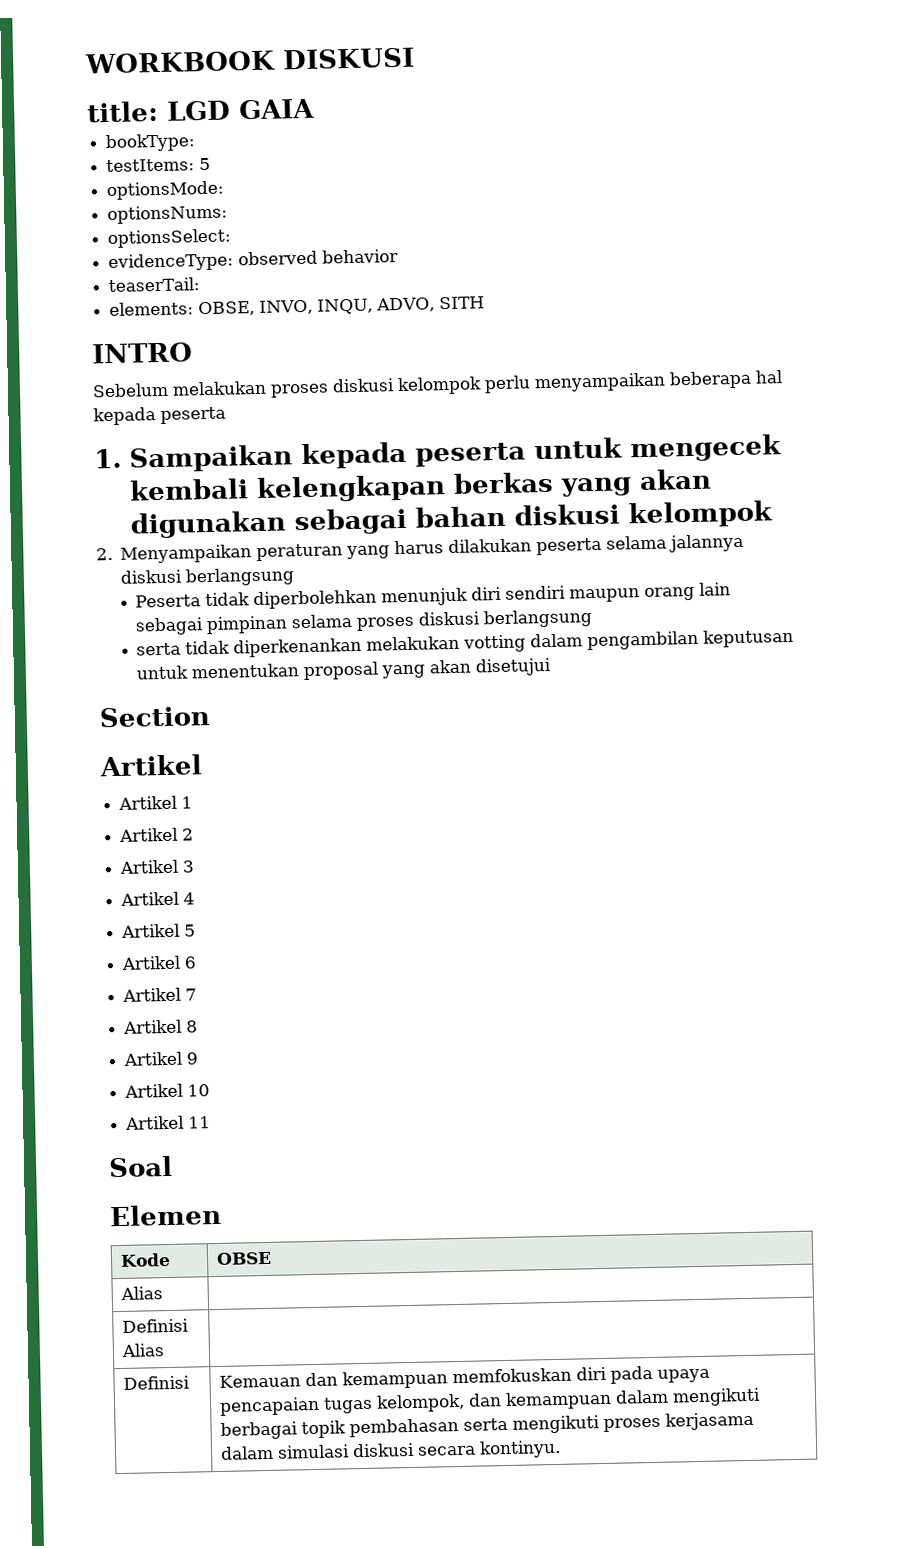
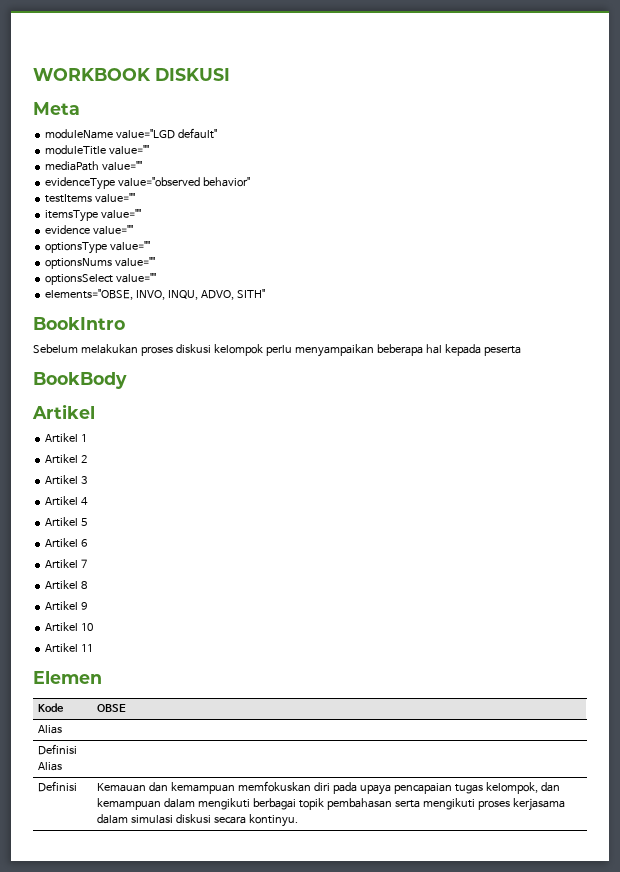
- title: LGD GAIA
- bookType:
- testItems: 5
- optionsMode:
- optionsNums:
- optionsSelect:
- evidenceType: observed behavior
- teaserTail:
- elements: OBSE, INVO, INQU, ADVO, SITH
- INTRO
+ Meta
+ moduleName value="LGD default"
+ moduleTitle value=""
+ mediaPath value=""
+ evidenceType value="observed behavior"
+ testItems value=""
+ itemsType value=""
+ evidence value=""
+ optionsType value=""
+ optionsNums value=""
+ optionsSelect value=""
+ elements="OBSE, INVO, INQU, ADVO, SITH"
+ BookIntro
- 1. Sampaikan kepada peserta untuk mengecek kembali kelengkapan berkas yang akan digunakan sebagai bahan diskusi kelompok
- 2. Menyampaikan peraturan yang harus dilakukan peserta selama jalannya diskusi berlangsung
- Peserta tidak diperbolehkan menunjuk diri sendiri maupun orang lain sebagai pimpinan selama proses diskusi berlangsung
- serta tidak diperkenankan melakukan votting dalam pengambilan keputusan untuk menentukan proposal yang akan disetujui
- Section
+ BookBody
- Soal

